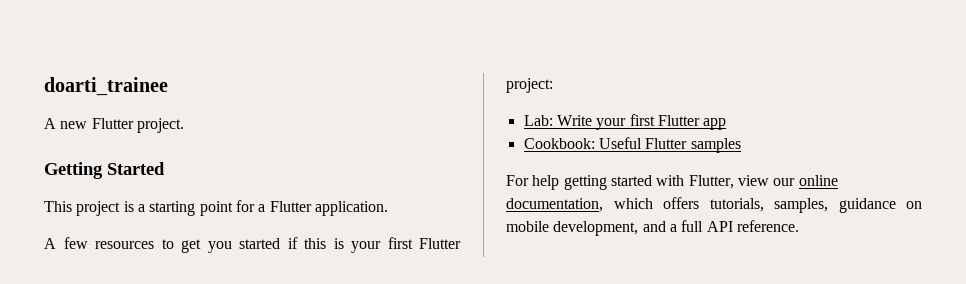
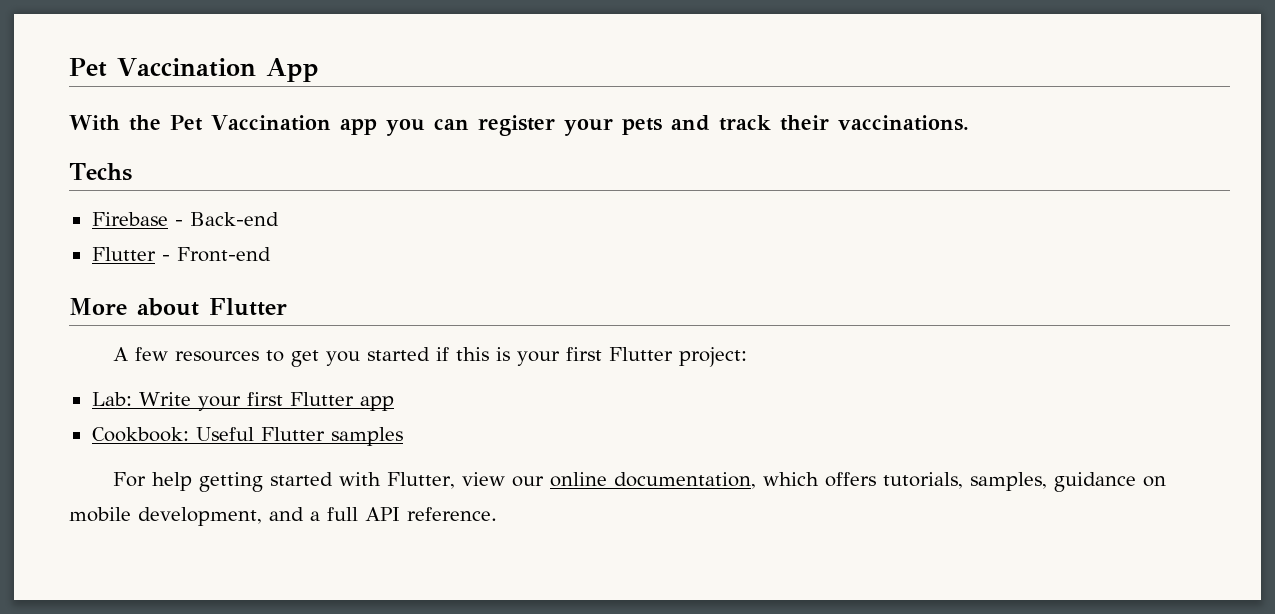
- doarti_trainee
- A new Flutter project.
- Getting Started
- This project is a starting point for a Flutter application.
+ Pet Vaccination App
+ With the Pet Vaccination app you can register your pets and track their vaccinations.
+ Techs
+ Firebase - Back-end
+ Flutter - Front-end
+ More about Flutter

